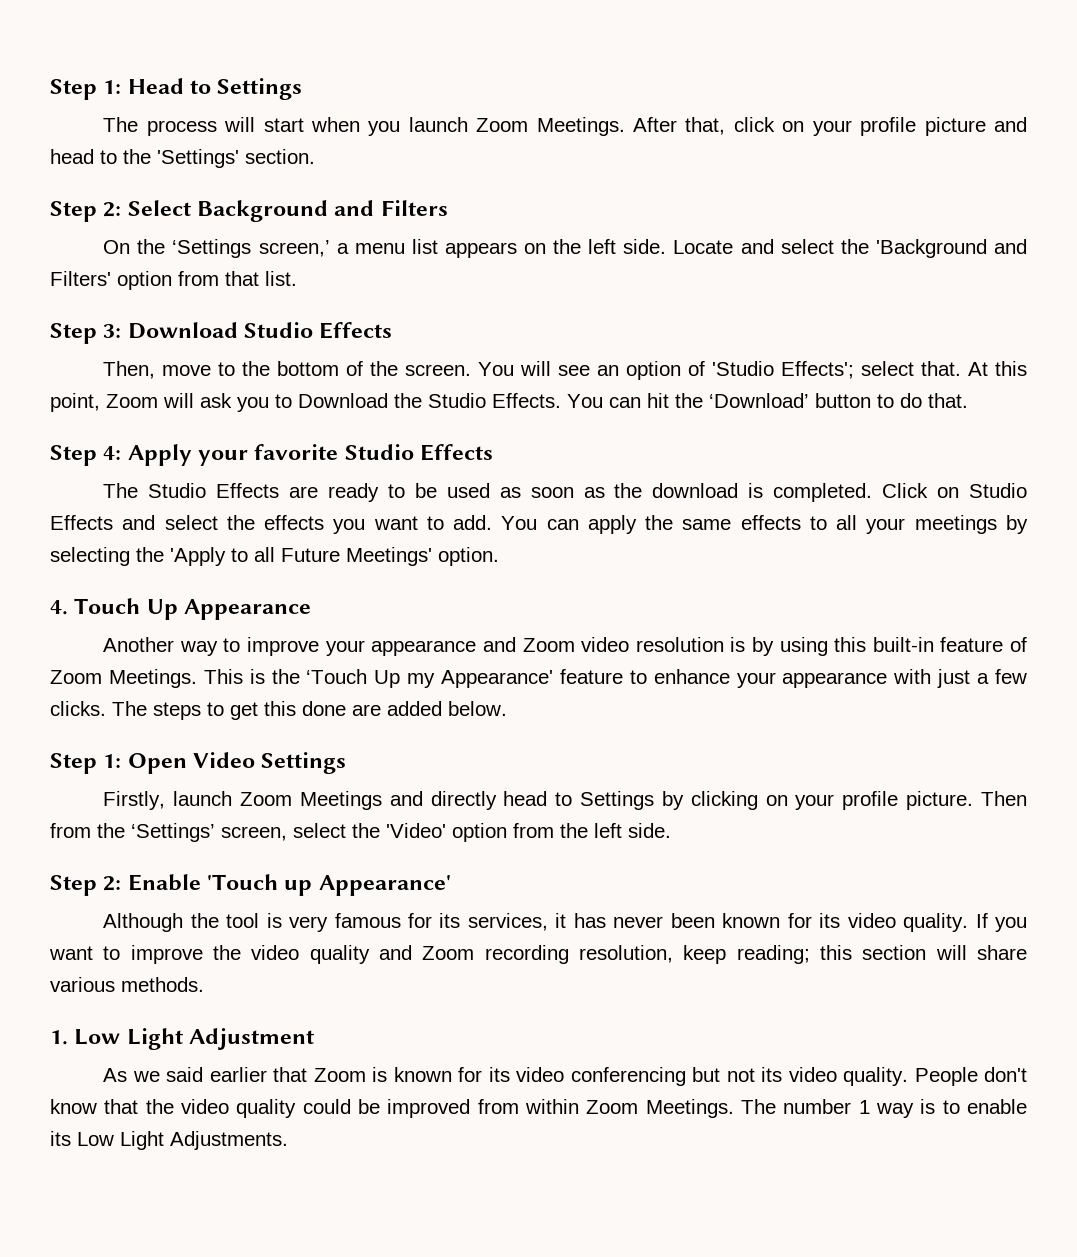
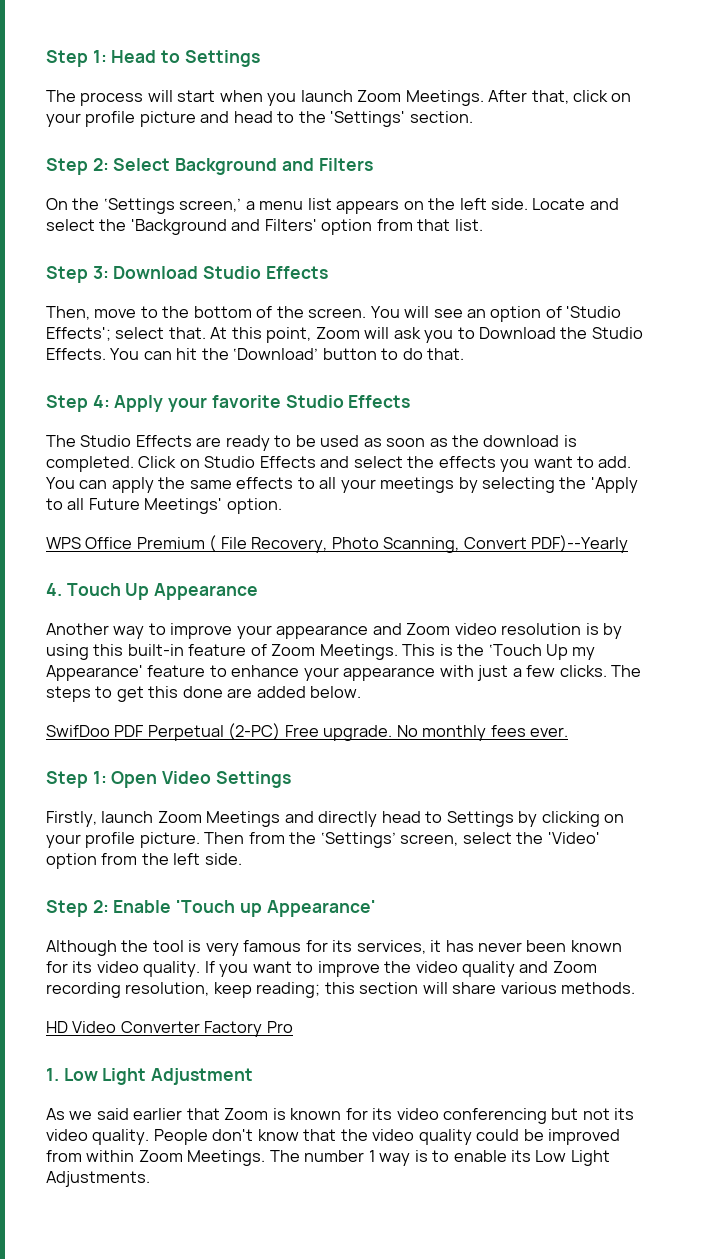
+ WPS Office Premium ( File Recovery, Photo Scanning, Convert PDF)--Yearly
+ SwifDoo PDF Perpetual (2-PC) Free upgrade. No monthly fees ever.
+ HD Video Converter Factory Pro

